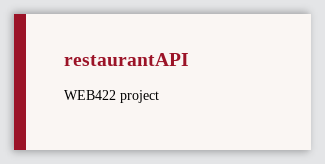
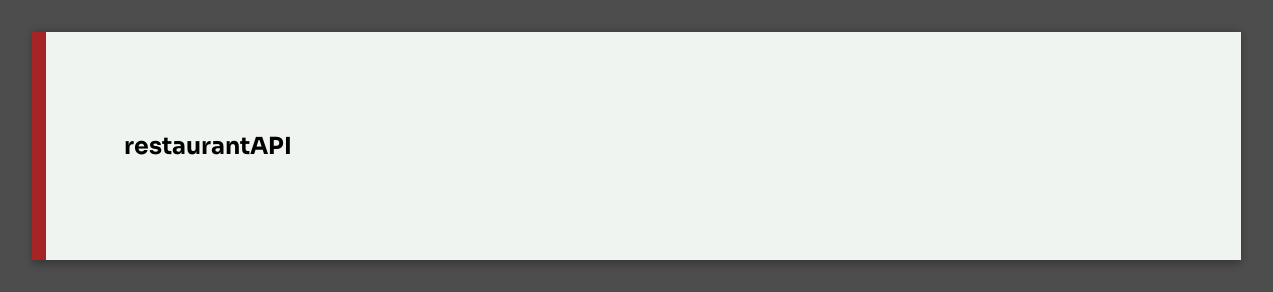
- WEB422 project

